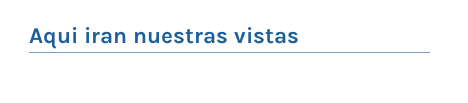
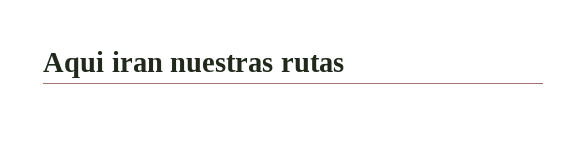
- Aqui iran nuestras vistas
+ Aqui iran nuestras rutas

